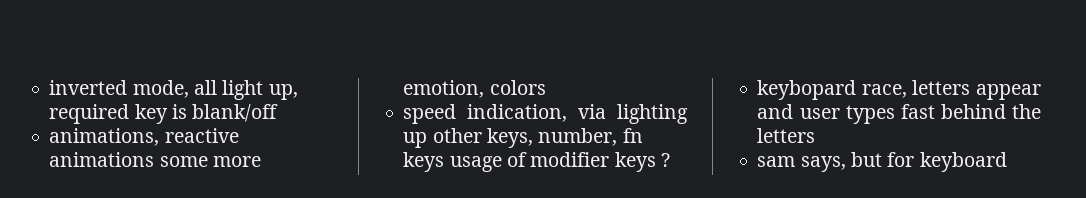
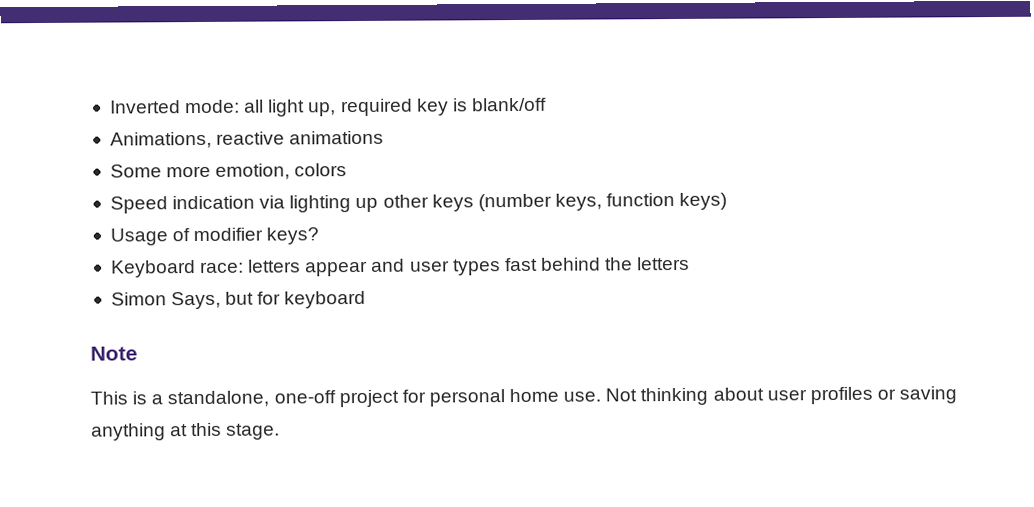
- inverted mode, all light up, required key is blank/off
+ Inverted mode: all light up, required key is blank/off
- animations, reactive animations some more emotion, colors
+ Animations, reactive animations
+ Some more emotion, colors
- speed indication, via lighting up other keys, number, fn keys usage of modifier keys ?
- keybopard race, letters appear and user types fast behind the letters
+ Speed indication via lighting up other keys (number keys, function keys)
+ Usage of modifier keys?
+ Keyboard race: letters appear and user types fast behind the letters
- sam says, but for keyboard
+ Simon Says, but for keyboard
+ Note
+ This is a standalone, one-off project for personal home use. Not thinking about user profiles or saving anything at this stage.

